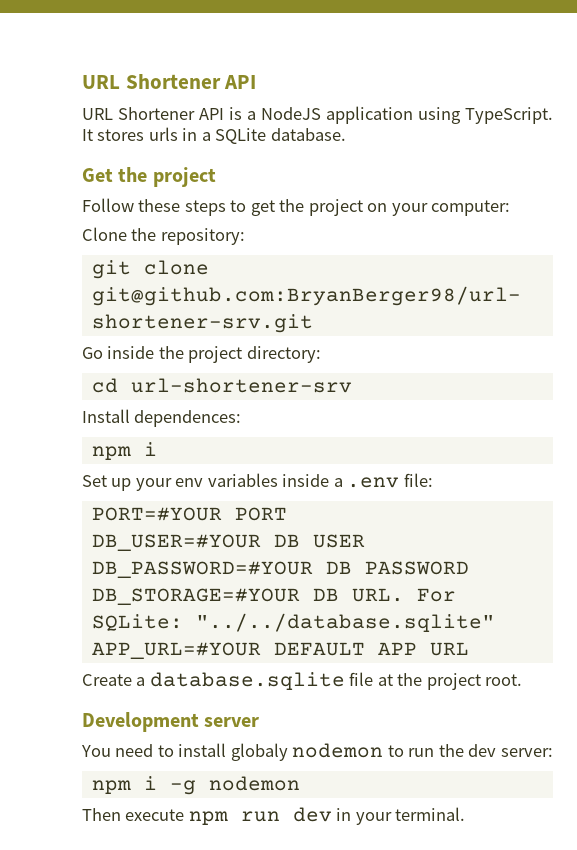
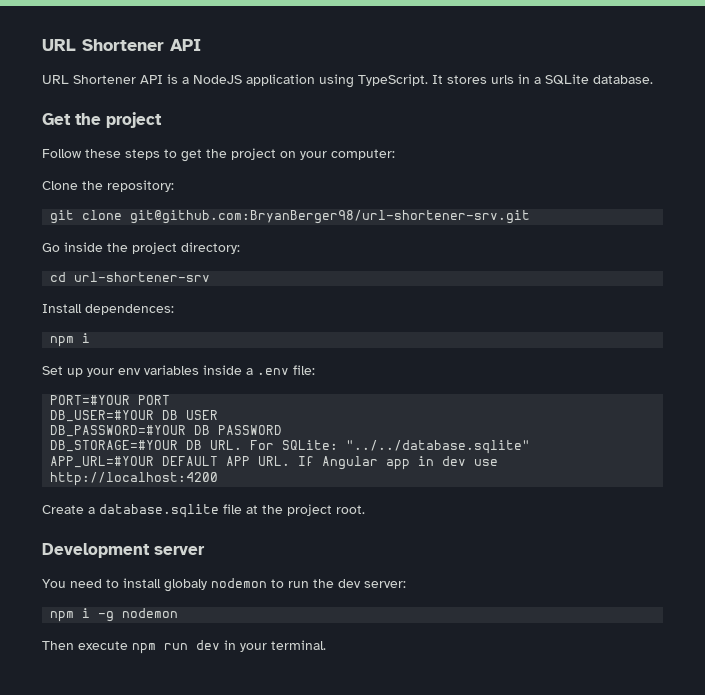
- APP_URL=#YOUR DEFAULT APP URL
+ APP_URL=#YOUR DEFAULT APP URL. If Angular app in dev use http://localhost:4200

